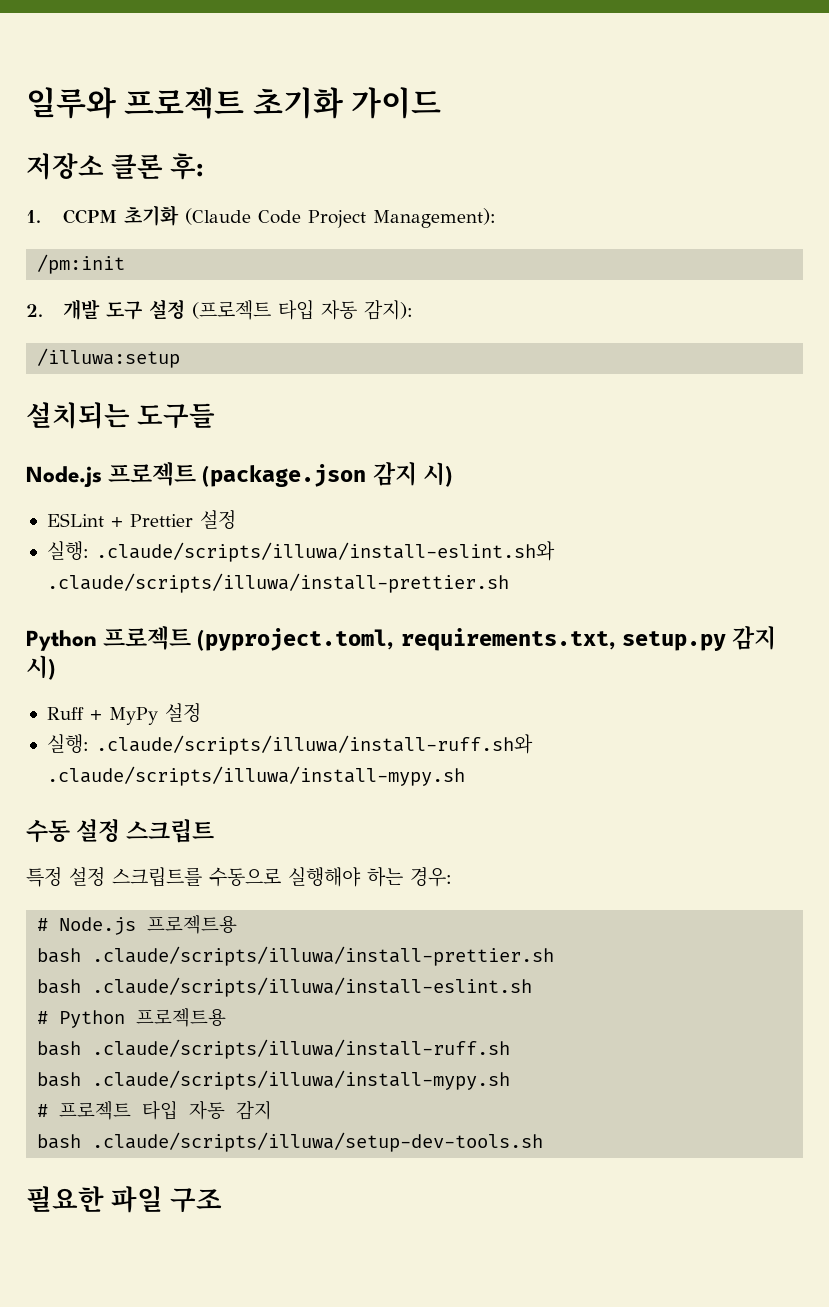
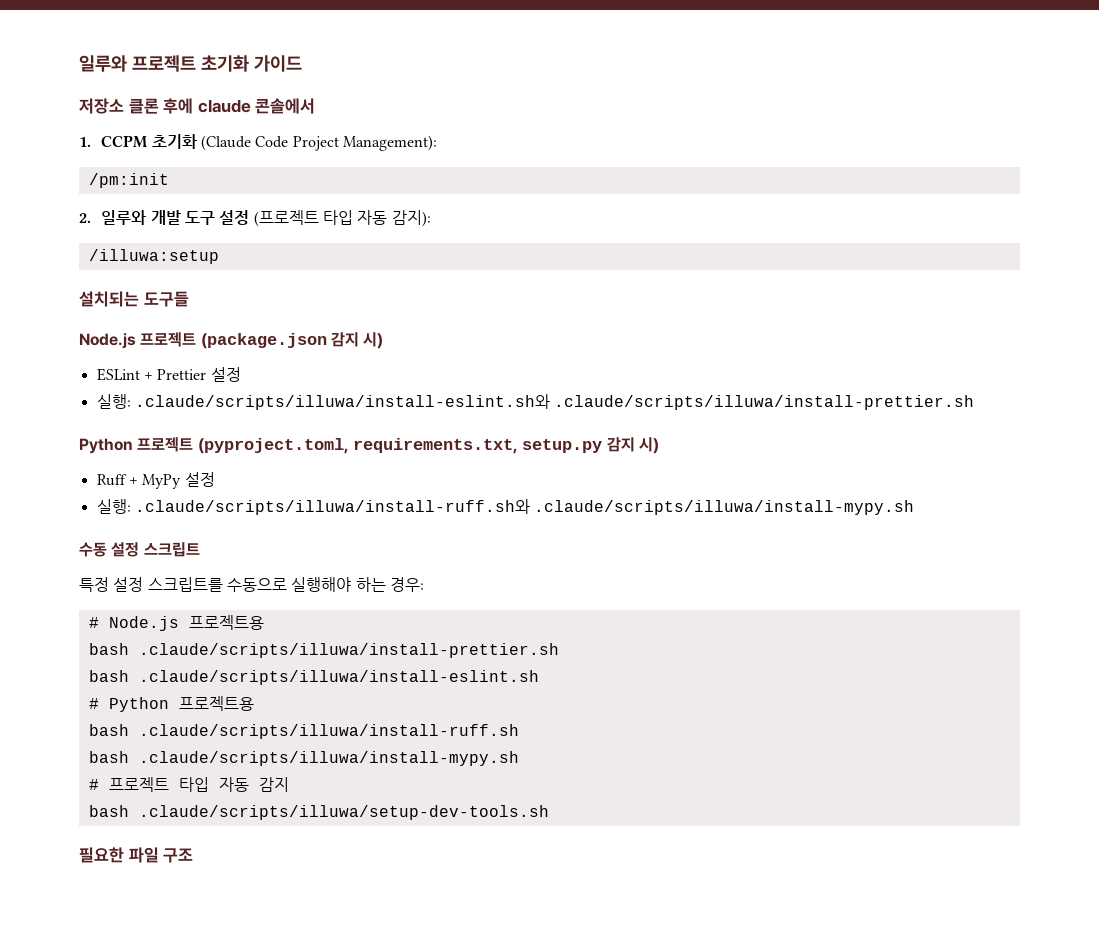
- 저장소 클론 후:
+ 저장소 클론 후에 claude 콘솔에서
- 2. 개발 도구 설정 (프로젝트 타입 자동 감지):
+ 2. 일루와 개발 도구 설정 (프로젝트 타입 자동 감지):

